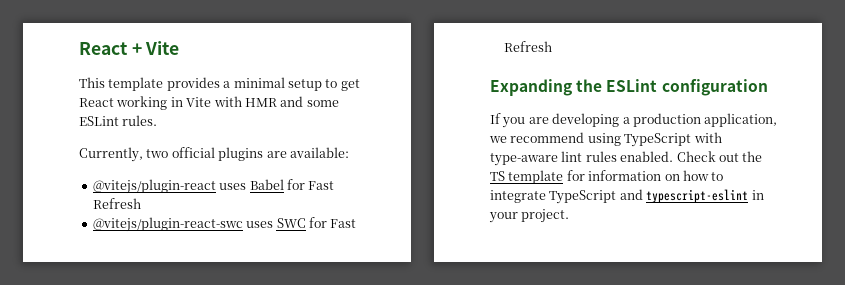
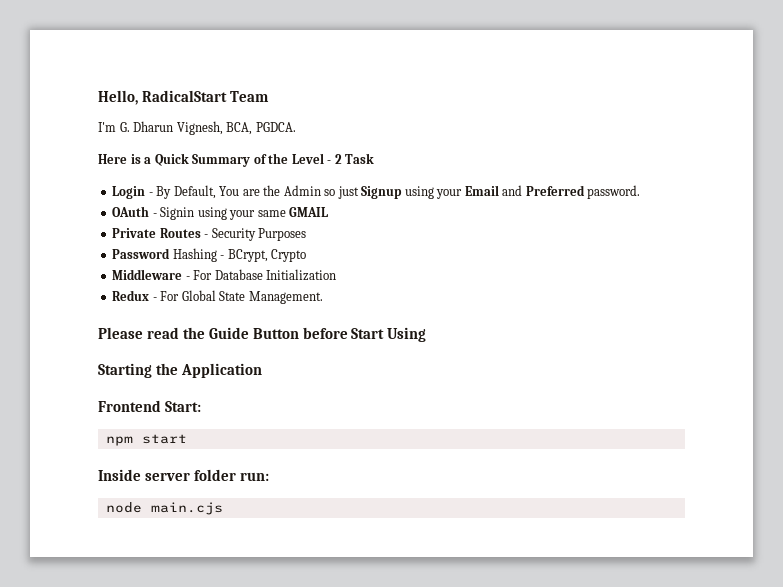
- React + Vite
- This template provides a minimal setup to get React working in Vite with HMR and some ESLint rules.
- Currently, two official plugins are available:
- @vitejs/plugin-react uses Babel for Fast Refresh
- @vitejs/plugin-react-swc uses SWC for Fast Refresh
- Expanding the ESLint configuration
- If you are developing a production application, we recommend using TypeScript with type-aware lint rules enabled. Check out the TS template for information on how to integrate TypeScript and typescript-eslint in your project.
+ Hello, RadicalStart Team
+ I'm G. Dharun Vignesh, BCA, PGDCA.
+ Here is a Quick Summary of the Level - 2 Task
+ Login - By Default, You are the Admin so just Signup using your Email and Preferred password.
+ OAuth - Signin using your same GMAIL
+ Private Routes - Security Purposes
+ Password Hashing - BCrypt, Crypto
+ Middleware - For Database Initialization
+ Redux - For Global State Management.
+ Please read the Guide Button before Start Using
+ Starting the Application
+ Frontend Start:
+ npm start
+ Inside server folder run:
+ node main.cjs

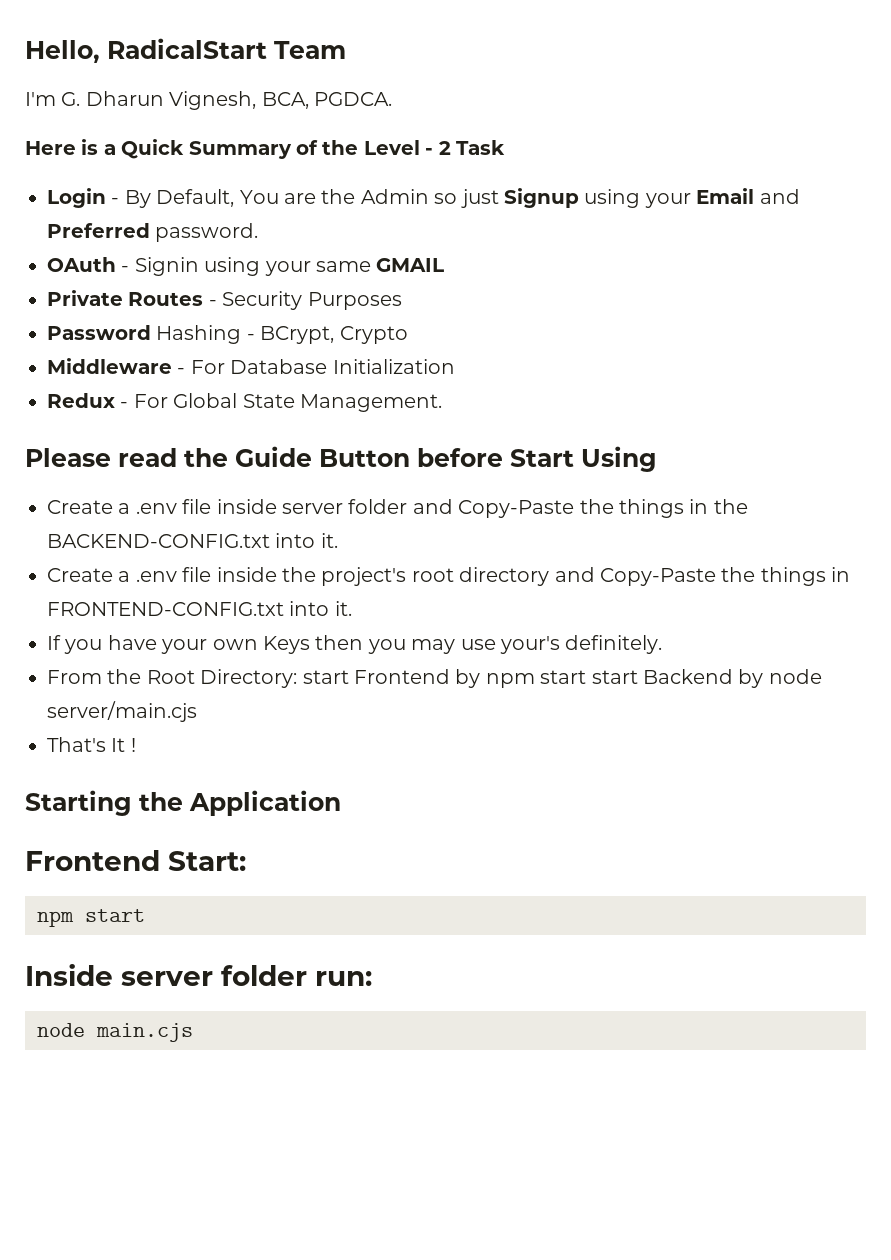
+ Create a .env file inside server folder and Copy-Paste the things in the BACKEND-CONFIG.txt into it.
+ Create a .env file inside the project's root directory and Copy-Paste the things in FRONTEND-CONFIG.txt into it.
+ If you have your own Keys then you may use your's definitely.
+ From the Root Directory: start Frontend by npm start start Backend by node server/main.cjs
+ That's It !

